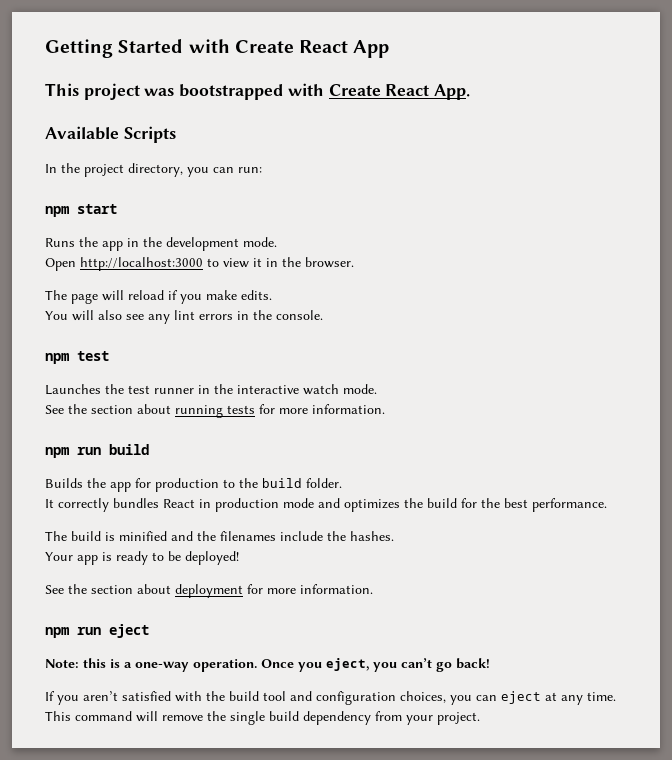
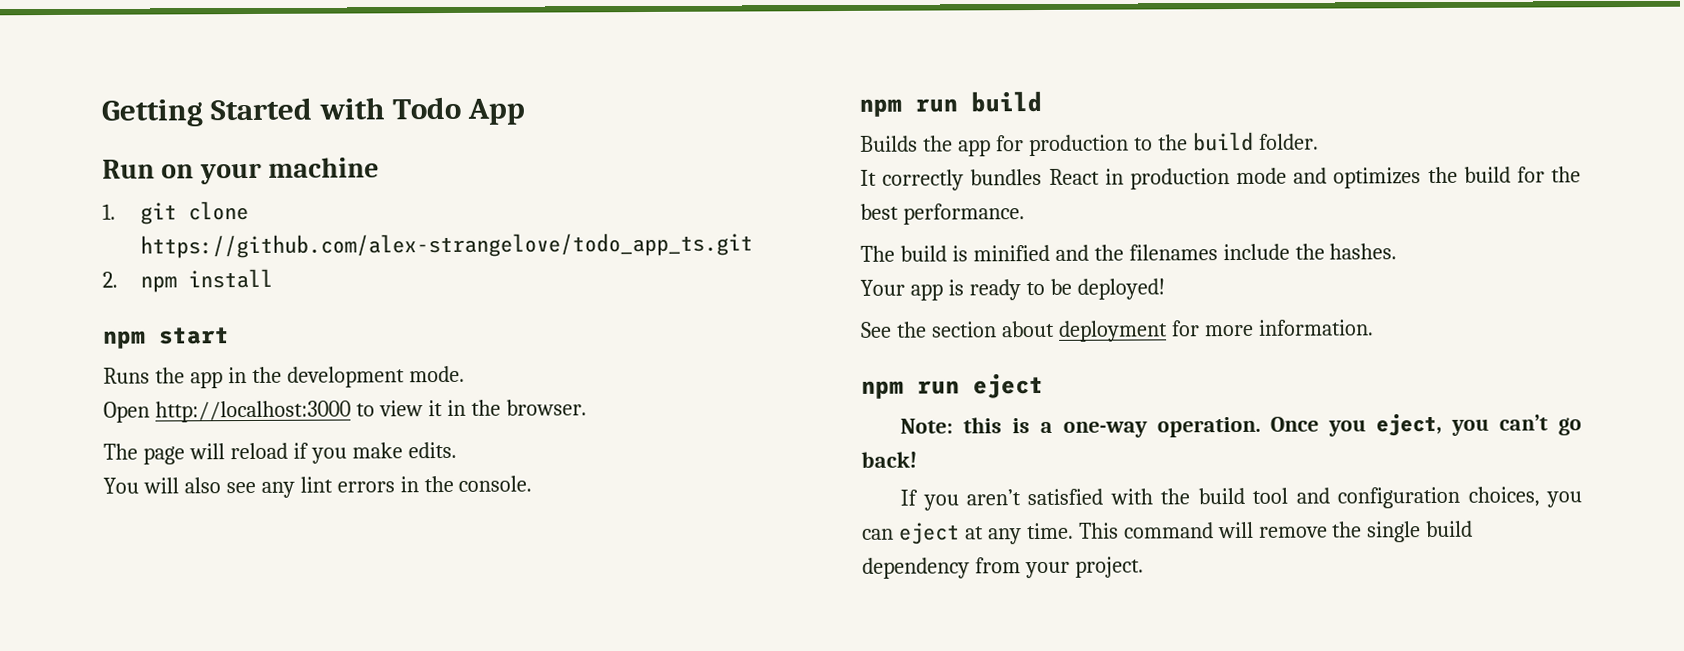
- Getting Started with Create React App
+ Getting Started with Todo App
- This project was bootstrapped with Create React App.
- Available Scripts
- In the project directory, you can run:
+ Run on your machine
+ 1. git clone https://github.com/alex-strangelove/todo_app_ts.git
+ 2. npm install
- npm test
- Launches the test runner in the interactive watch mode.
- See the section about running tests for more information.

